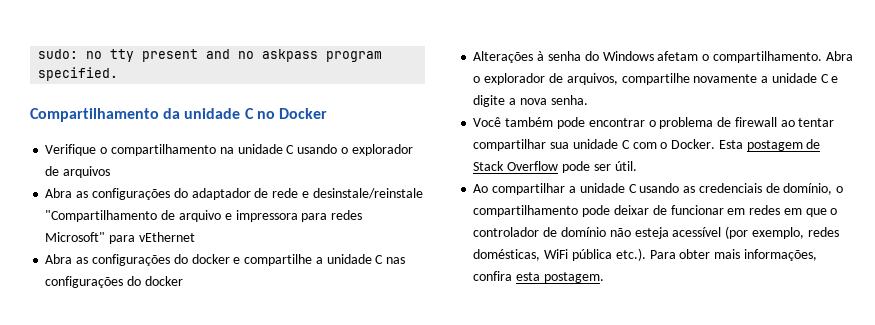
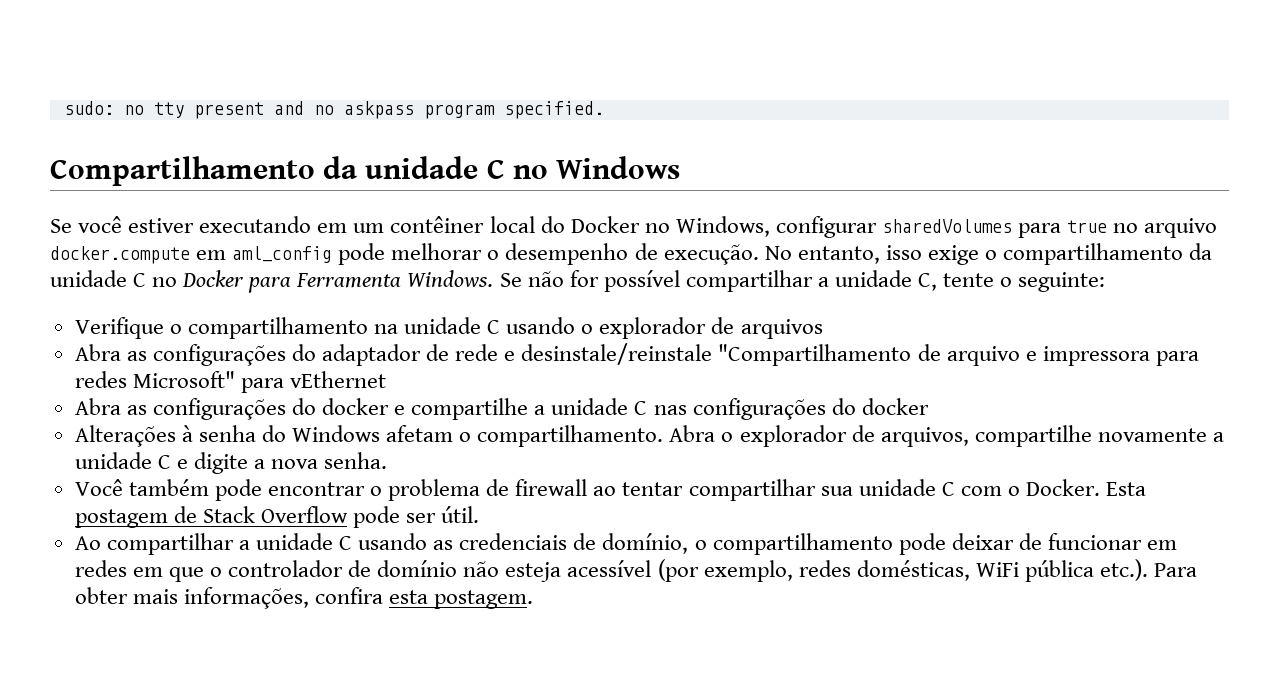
- Compartilhamento da unidade C no Docker
+ Compartilhamento da unidade C no Windows
+ Se você estiver executando em um contêiner local do Docker no Windows, configurar sharedVolumes para true no arquivo docker.compute em aml_config pode melhorar o desempenho de execução. No entanto, isso exige o compartilhamento da unidade C no Docker para Ferramenta Windows. Se não for possível compartilhar a unidade C, tente o seguinte:

